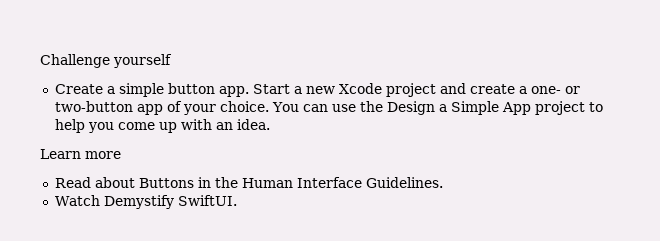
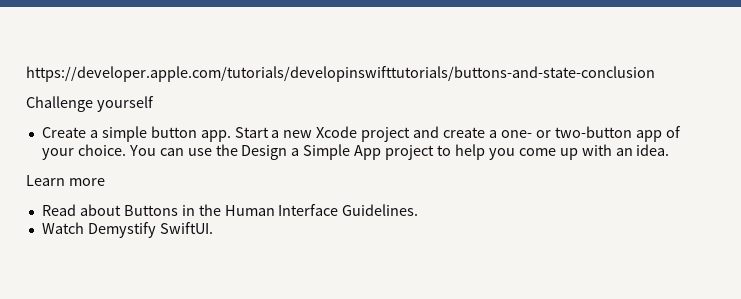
+ https://developer.apple.com/tutorials/developinswifttutorials/buttons-and-state-conclusion

